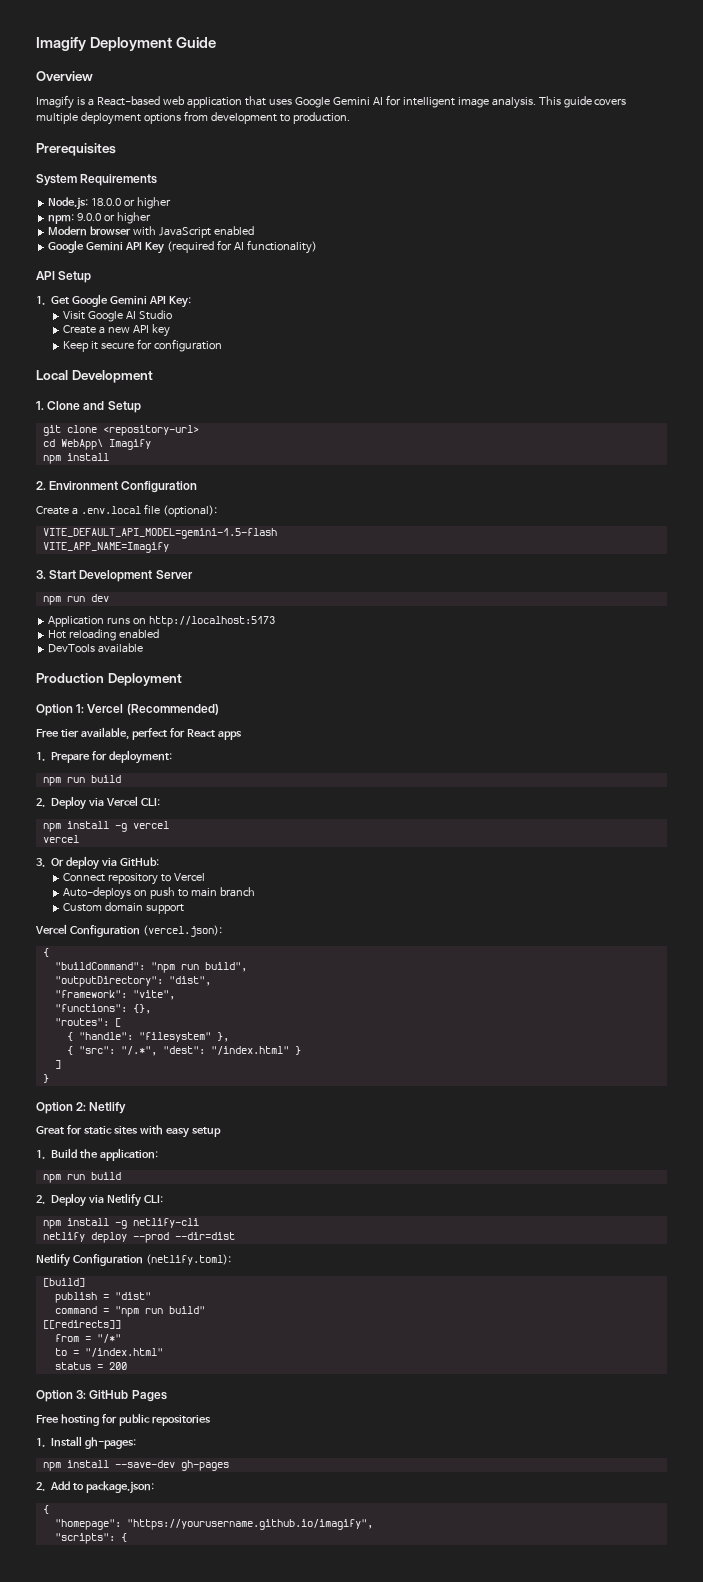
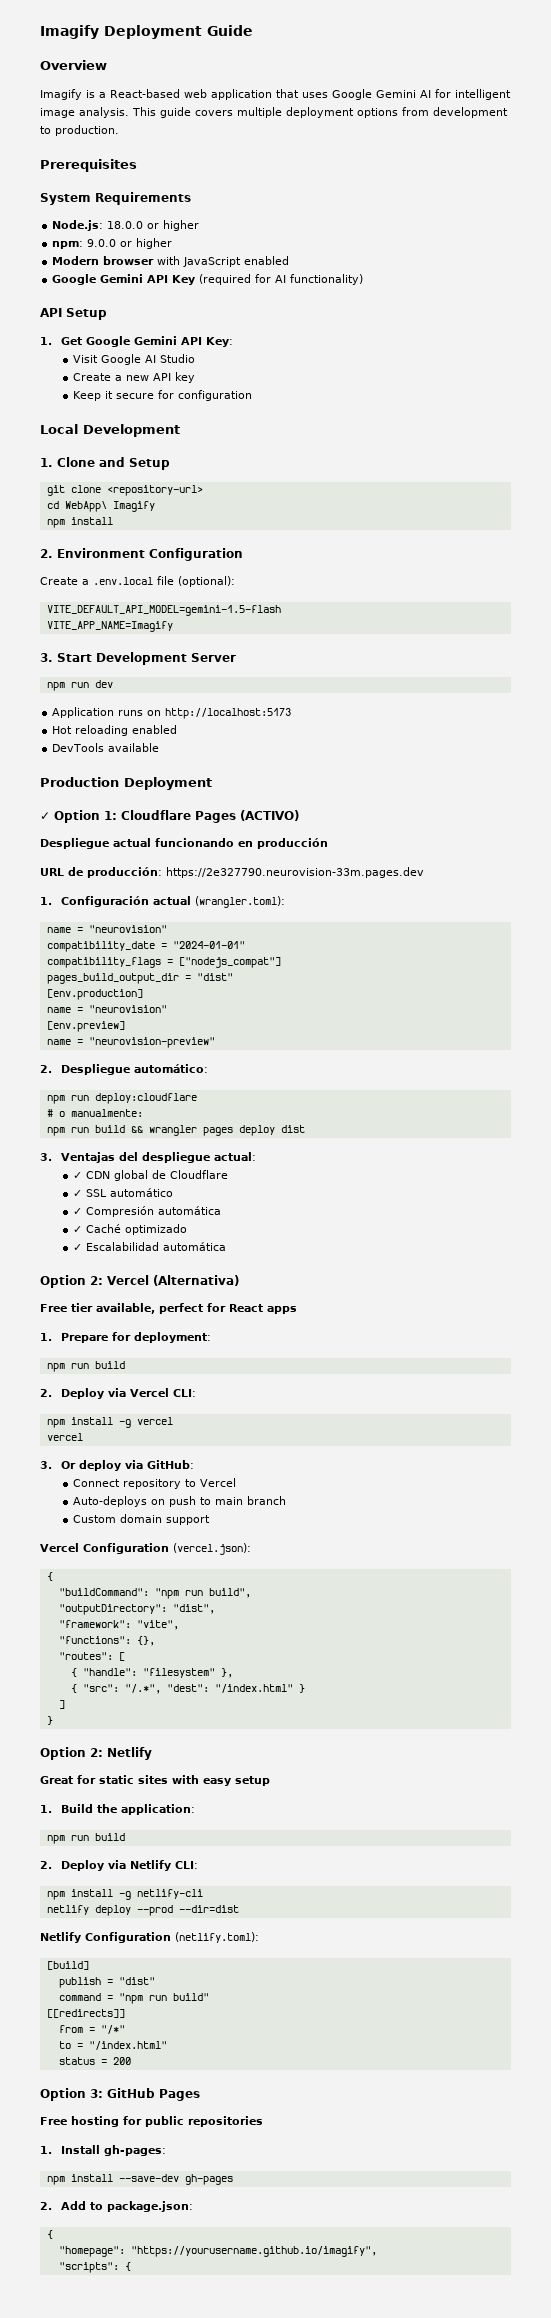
- Option 1: Vercel (Recommended)
+ ✓ Option 1: Cloudflare Pages (ACTIVO)
+ Despliegue actual funcionando en producción
+ URL de producción: https://2e327790.neurovision-33m.pages.dev
+ 1. Configuración actual (wrangler.toml):
+ name = "neurovision"
+ compatibility_date = "2024-01-01"
+ compatibility_flags = ["nodejs_compat"]
+ pages_build_output_dir = "dist"
+ [env.production]
+ name = "neurovision"
+ [env.preview]
+ name = "neurovision-preview"
+ 2. Despliegue automático:
+ npm run deploy:cloudflare
+ # o manualmente:
+ npm run build && wrangler pages deploy dist
+ 3. Ventajas del despliegue actual:
+ ✓ CDN global de Cloudflare
+ ✓ SSL automático
+ ✓ Compresión automática
+ ✓ Caché optimizado
+ ✓ Escalabilidad automática
+ Option 2: Vercel (Alternativa)

